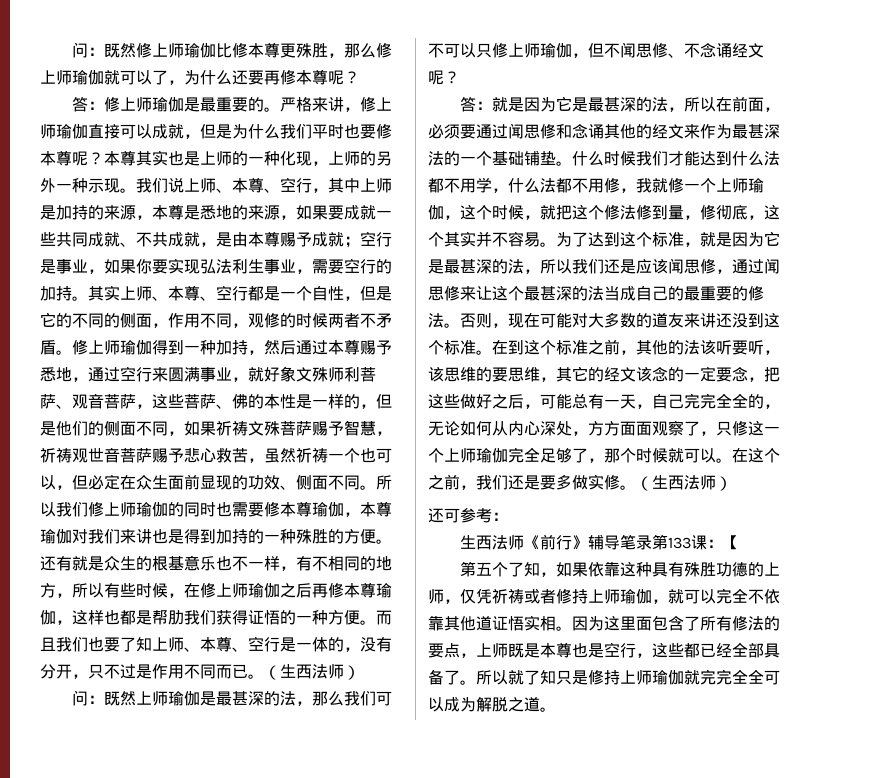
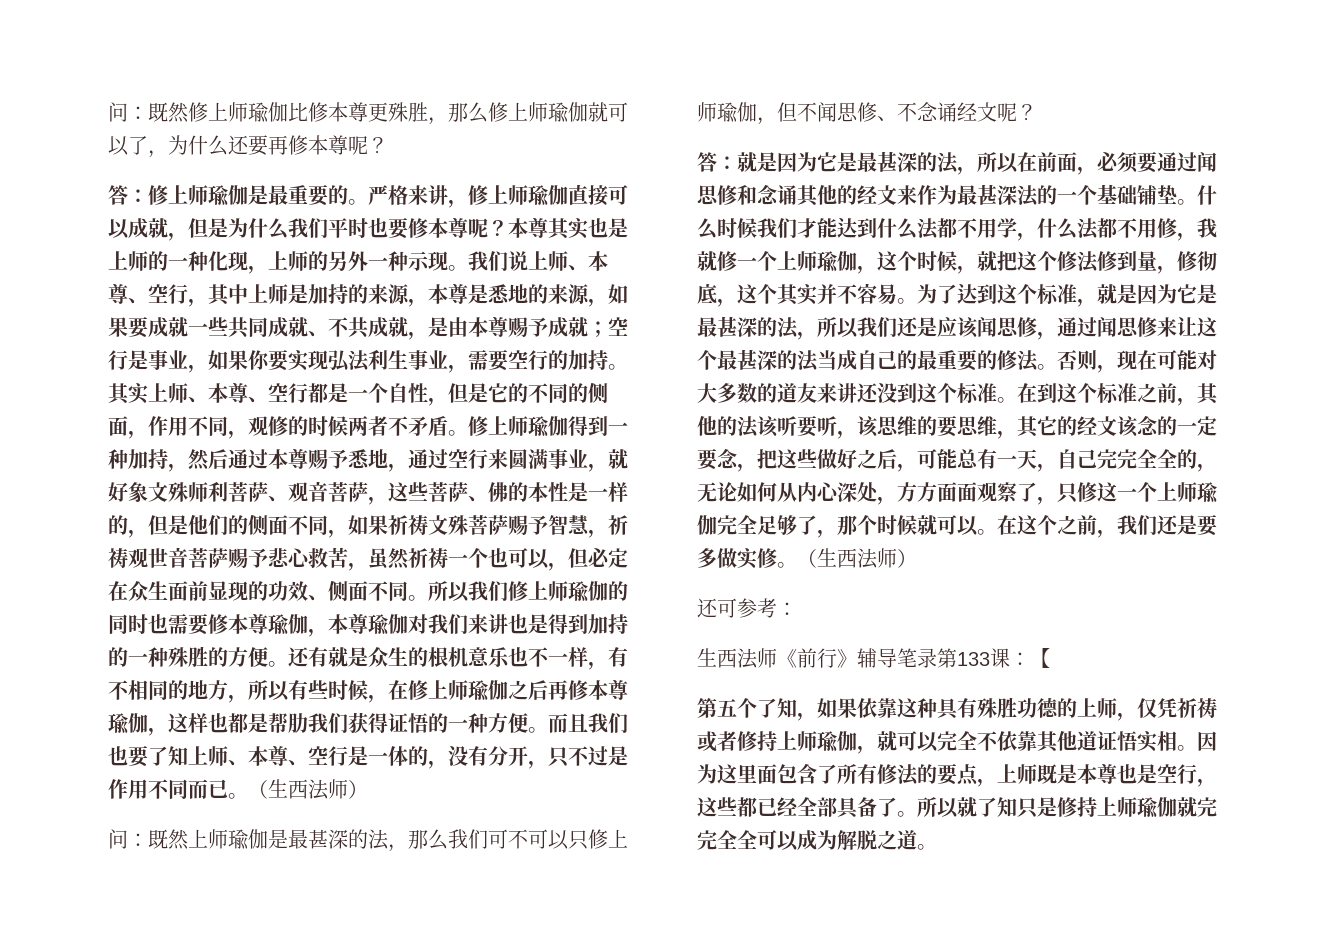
- 还有就是众生的根基意乐也不一样，有不相同的地方，所以有些时候，在修上师瑜伽之后再修本尊瑜伽，这样也都是帮肋我们获得证悟的一种方便。
+ 还有就是众生的根机意乐也不一样，有不相同的地方，所以有些时候，在修上师瑜伽之后再修本尊瑜伽，这样也都是帮肋我们获得证悟的一种方便。

